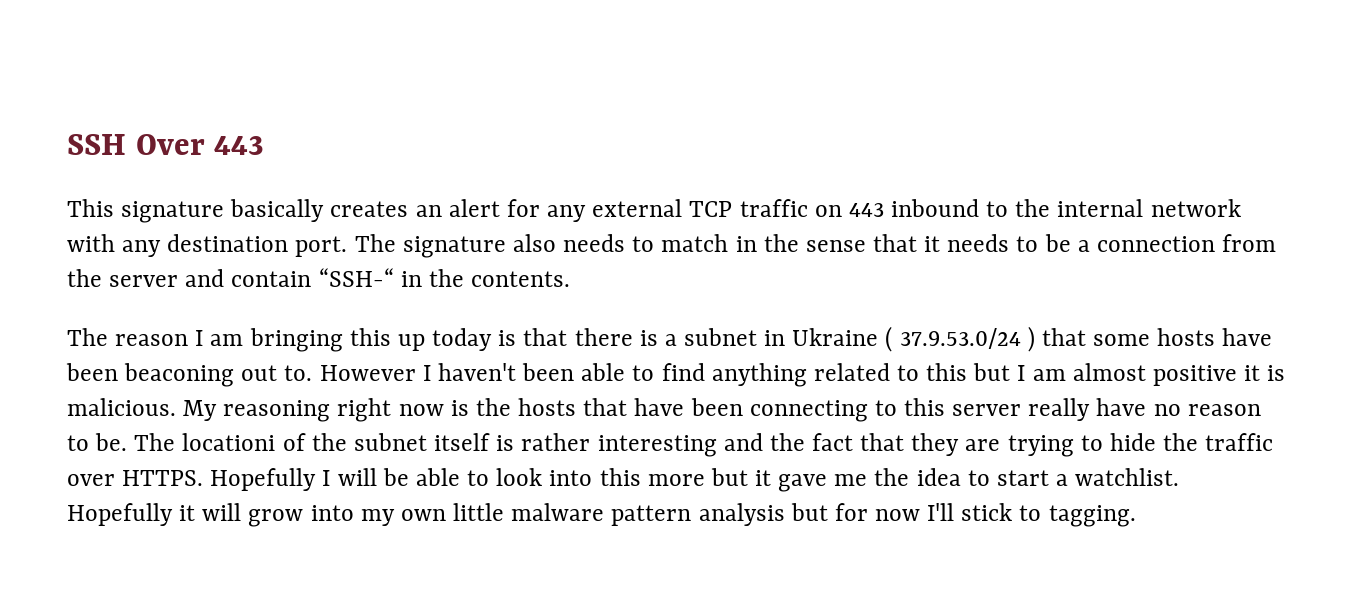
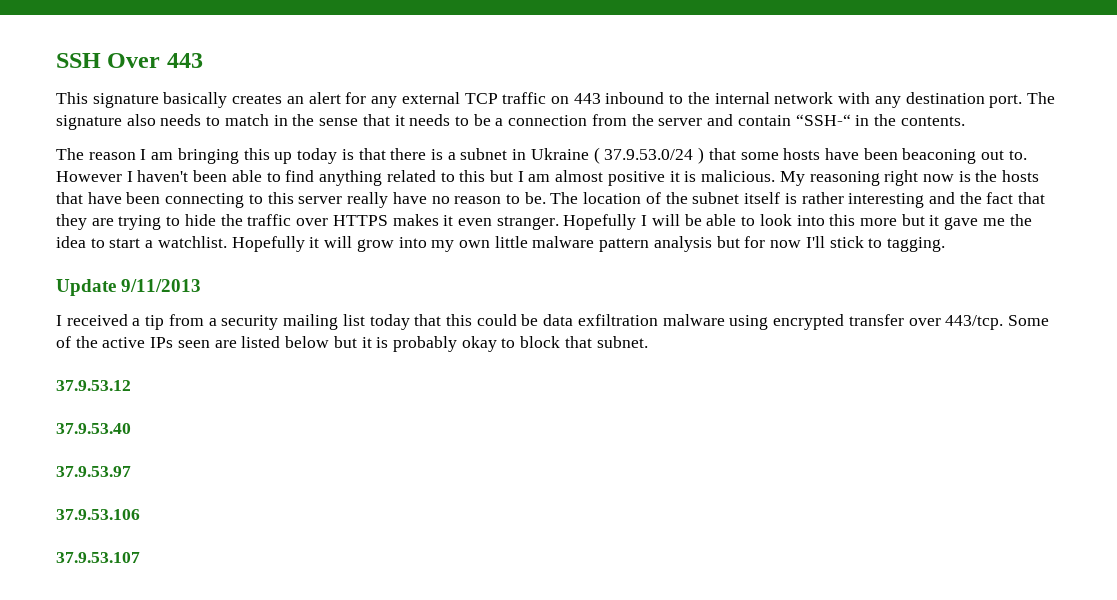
- The locationi of the subnet itself is rather interesting and the fact that they are trying to hide the traffic over HTTPS.
+ The location of the subnet itself is rather interesting and the fact that they are trying to hide the traffic over HTTPS makes it even stranger.
+ Update 9/11/2013
+ I received a tip from a security mailing list today that this could be data exfiltration malware using encrypted transfer over 443/tcp. Some of the active IPs seen are listed below but it is probably okay to block that subnet.
+ 37.9.53.12
+ 37.9.53.40
+ 37.9.53.97
+ 37.9.53.106
+ 37.9.53.107

